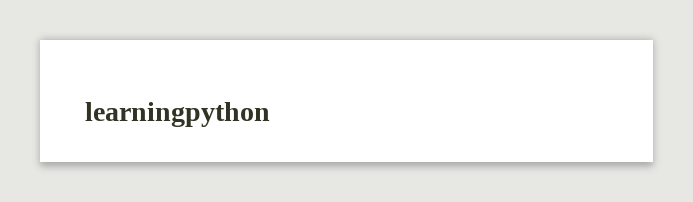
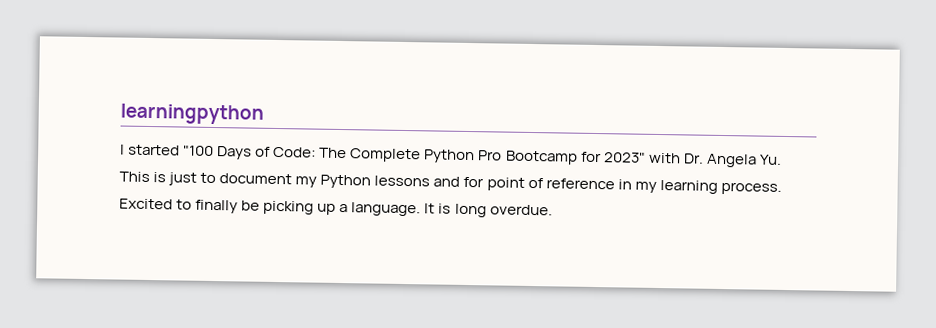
+ I started "100 Days of Code: The Complete Python Pro Bootcamp for 2023" with Dr. Angela Yu.
+ This is just to document my Python lessons and for point of reference in my learning process.
+ Excited to finally be picking up a language. It is long overdue.

